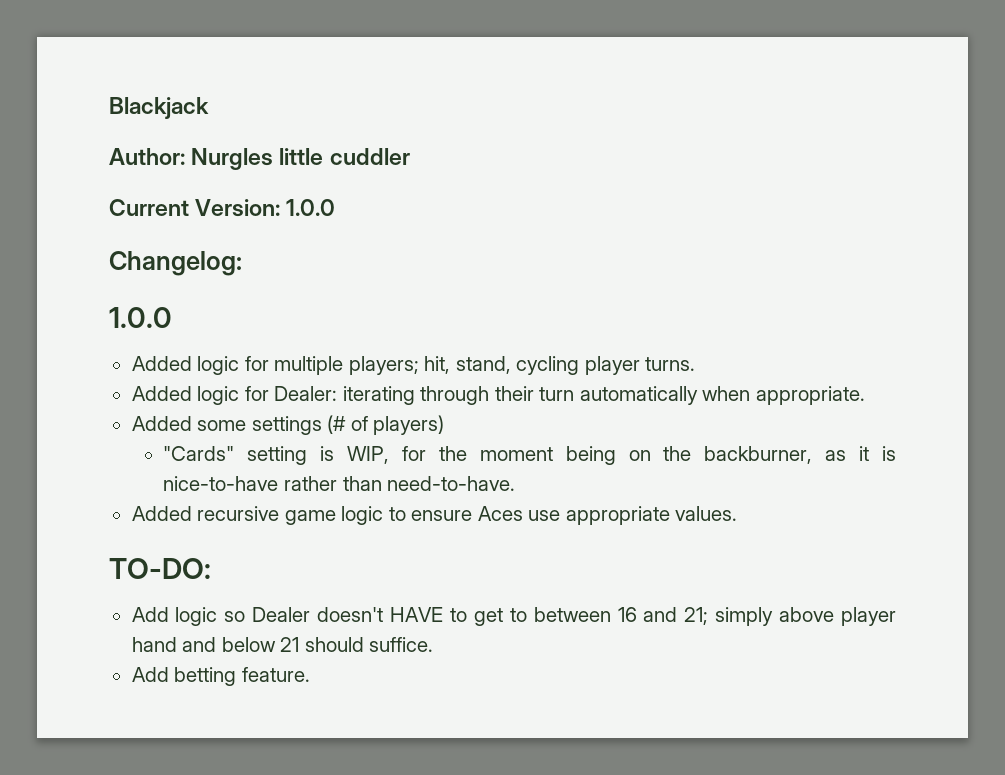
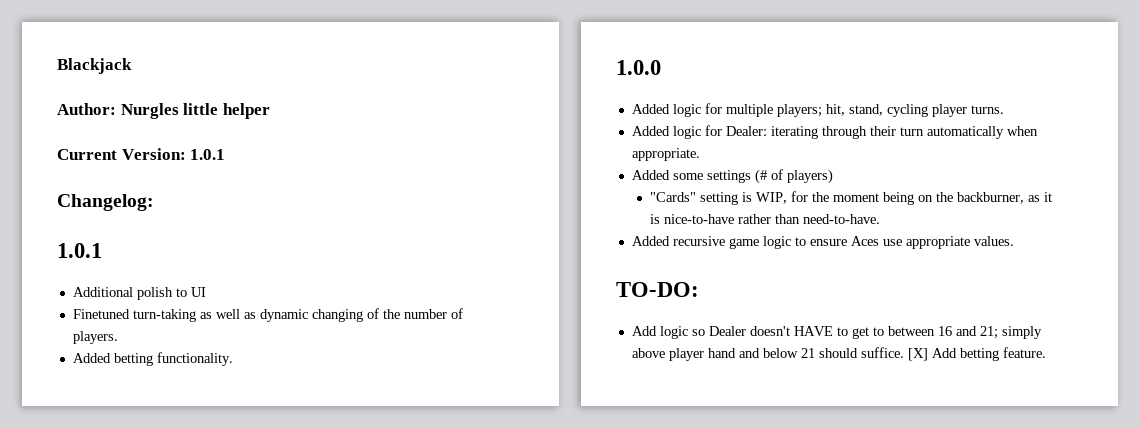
- Author: Nurgles little cuddler
+ Author: Nurgles little helper
- Current Version: 1.0.0
+ Current Version: 1.0.1
  Changelog:
+ 1.0.1
+ Additional polish to UI
+ Finetuned turn-taking as well as dynamic changing of the number of players.
+ Added betting functionality.
- Add logic so Dealer doesn't HAVE to get to between 16 and 21; simply above player hand and below 21 should suffice.
- Add betting feature.
+ Add logic so Dealer doesn't HAVE to get to between 16 and 21; simply above player hand and below 21 should suffice. [X] Add betting feature.

